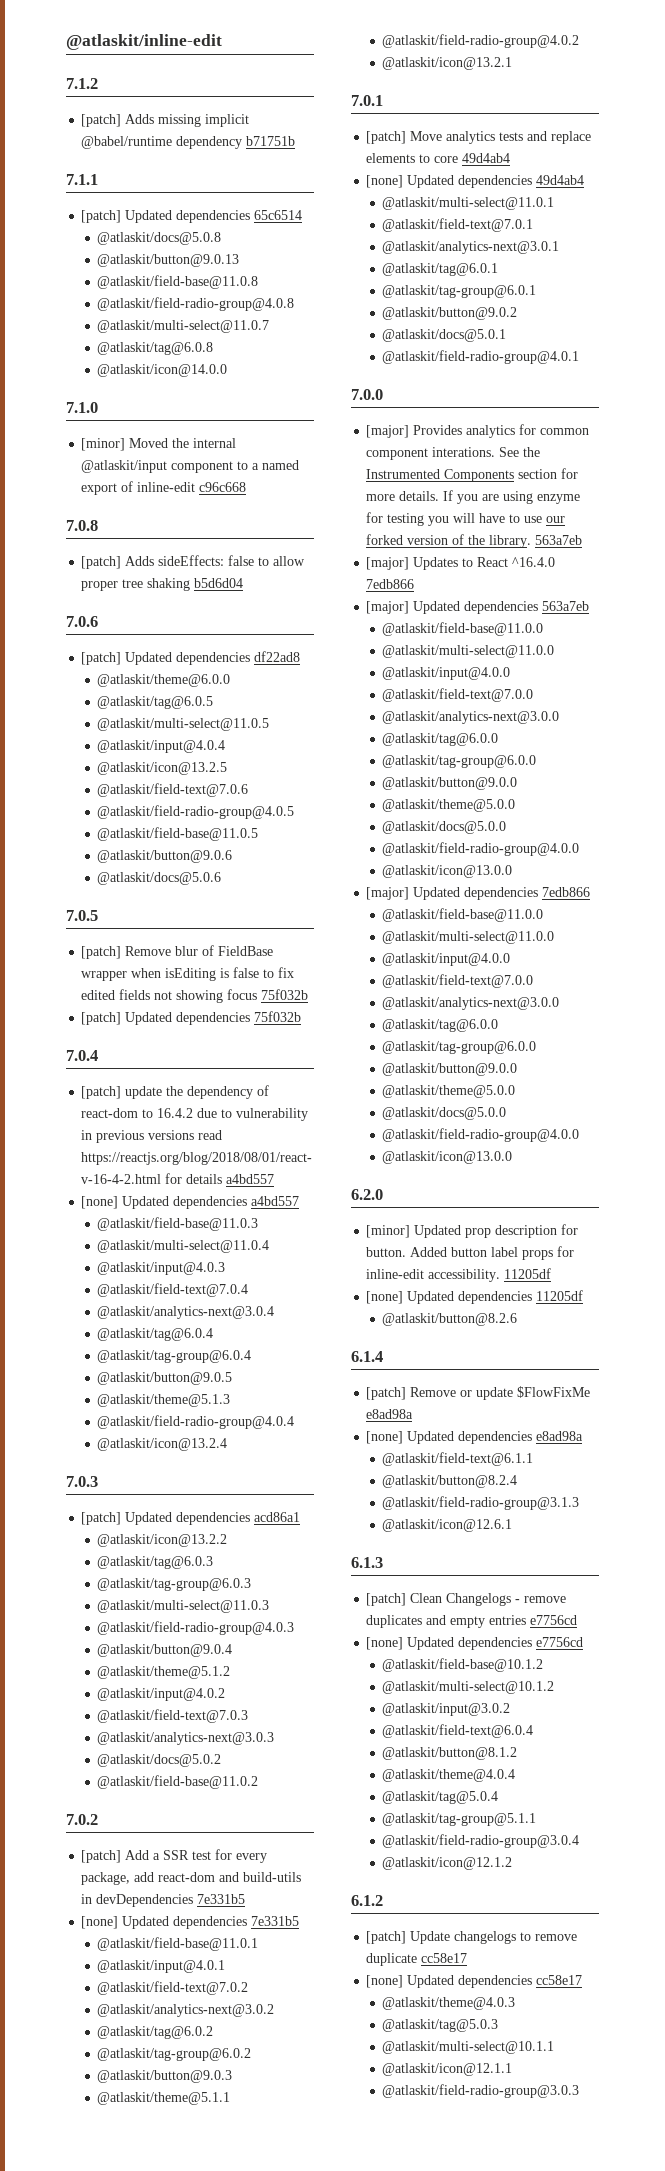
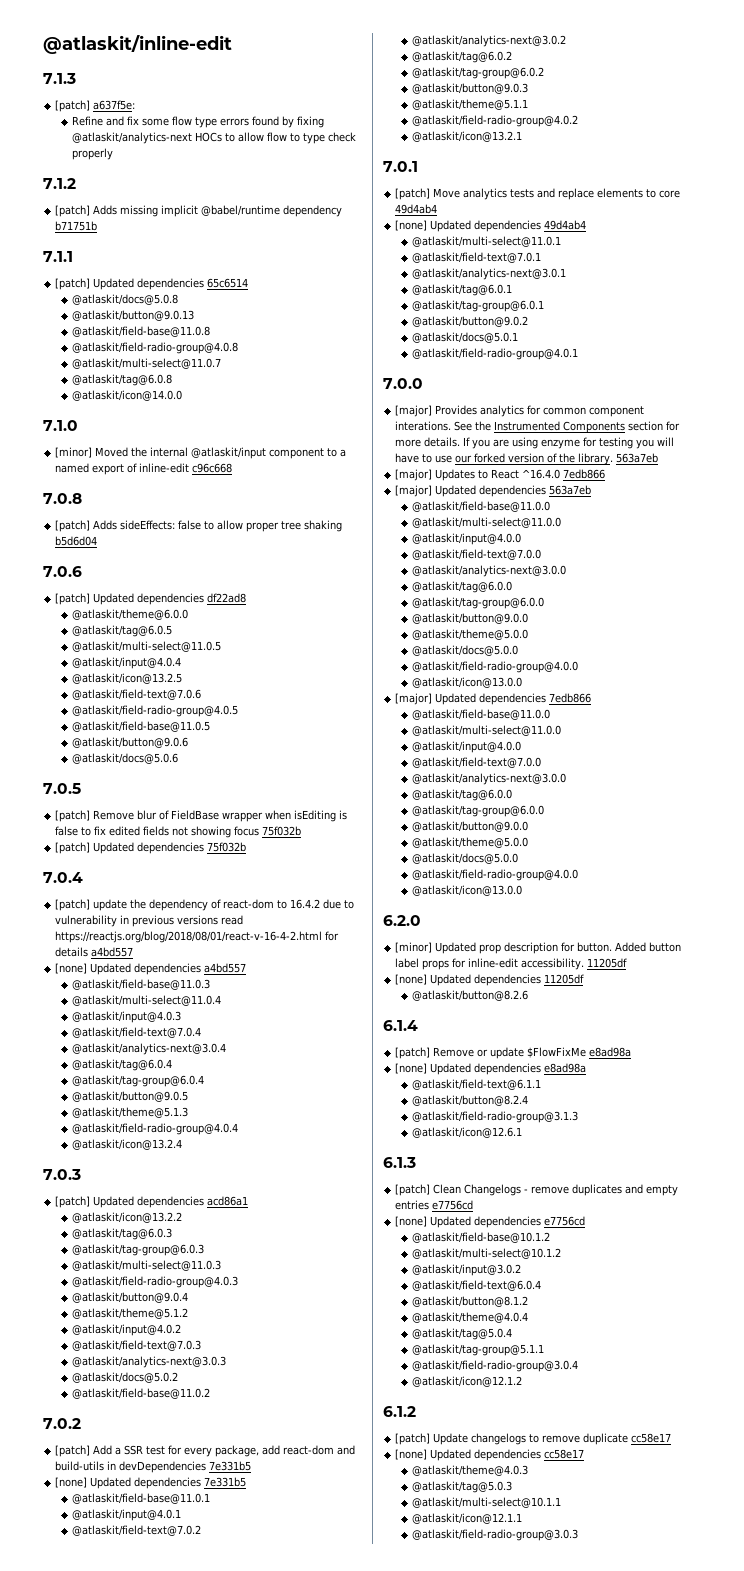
+ 7.1.3
+ [patch] a637f5e:
+ Refine and fix some flow type errors found by fixing @atlaskit/analytics-next HOCs to allow flow to type check properly

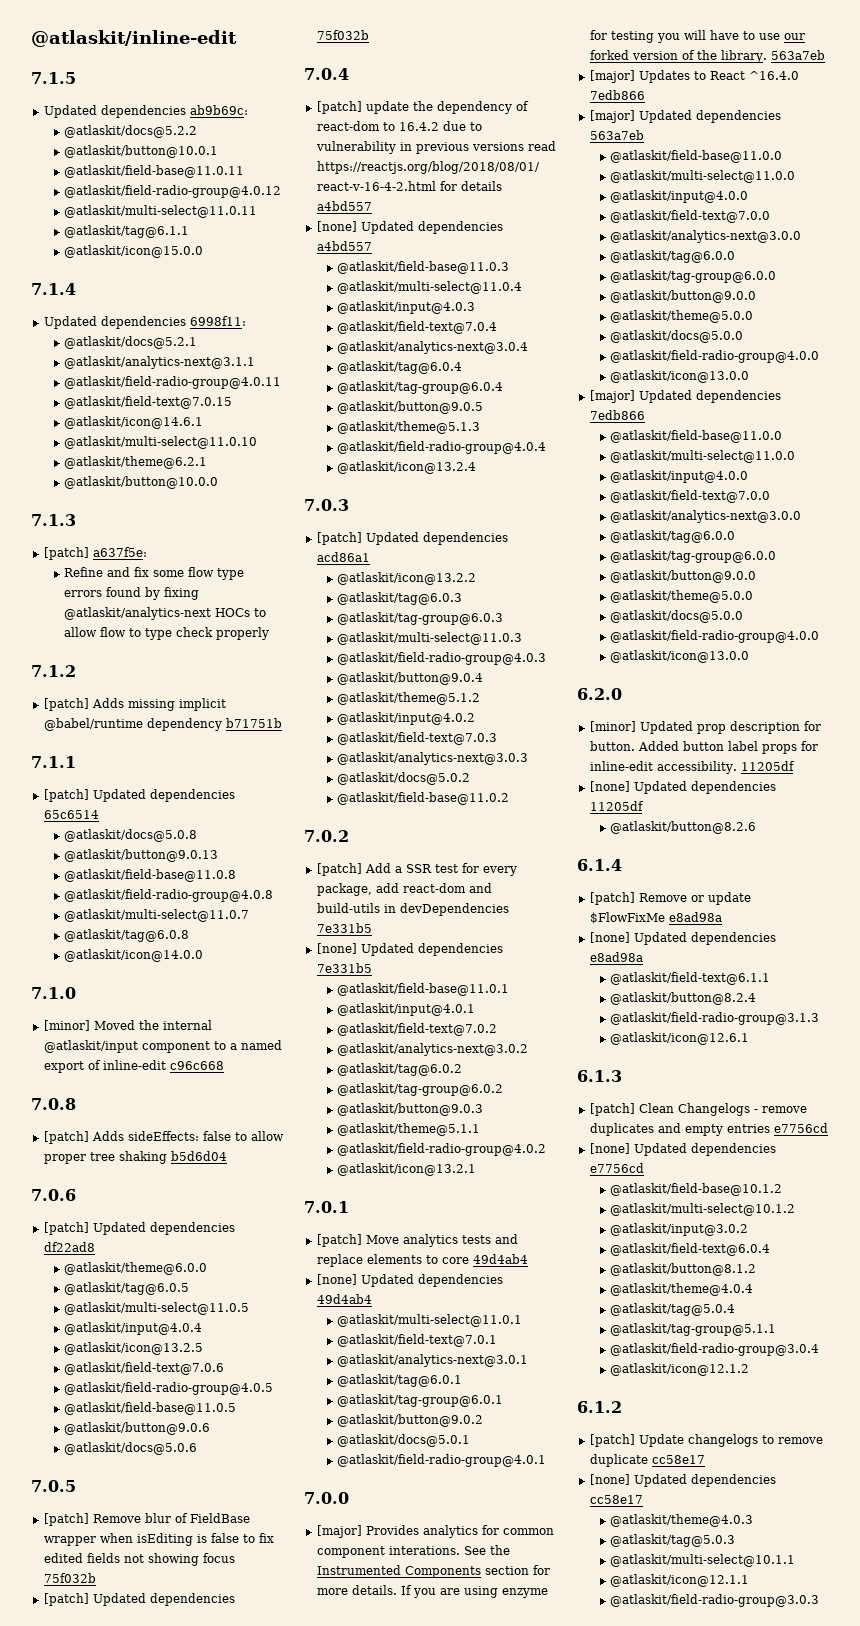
+ 7.1.5
+ Updated dependencies ab9b69c:
+ @atlaskit/docs@5.2.2
+ @atlaskit/button@10.0.1
+ @atlaskit/field-base@11.0.11
+ @atlaskit/field-radio-group@4.0.12
+ @atlaskit/multi-select@11.0.11
+ @atlaskit/tag@6.1.1
+ @atlaskit/icon@15.0.0
+ 7.1.4
+ Updated dependencies 6998f11:
+ @atlaskit/docs@5.2.1
+ @atlaskit/analytics-next@3.1.1
+ @atlaskit/field-radio-group@4.0.11
+ @atlaskit/field-text@7.0.15
+ @atlaskit/icon@14.6.1
+ @atlaskit/multi-select@11.0.10
+ @atlaskit/theme@6.2.1
+ @atlaskit/button@10.0.0

